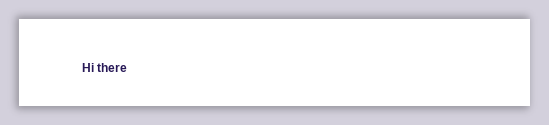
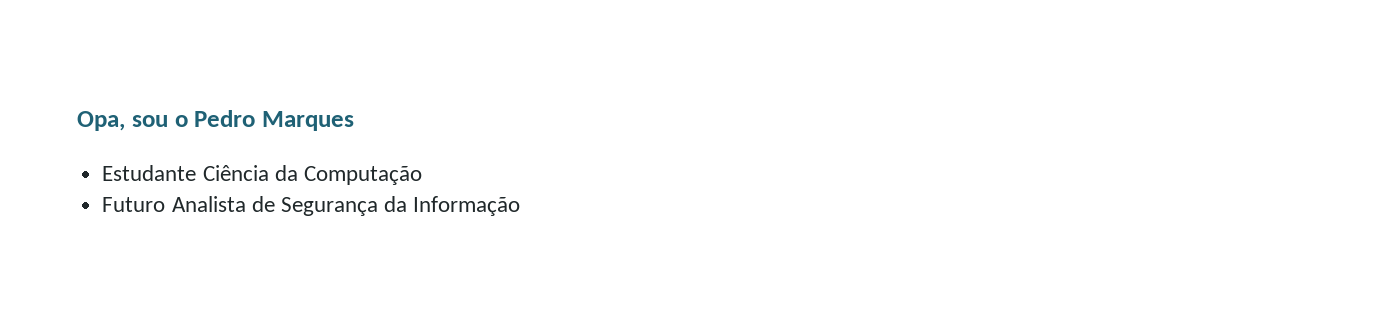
- Hi there
+ Opa, sou o Pedro Marques
+ Estudante Ciência da Computação
+ Futuro Analista de Segurança da Informação

